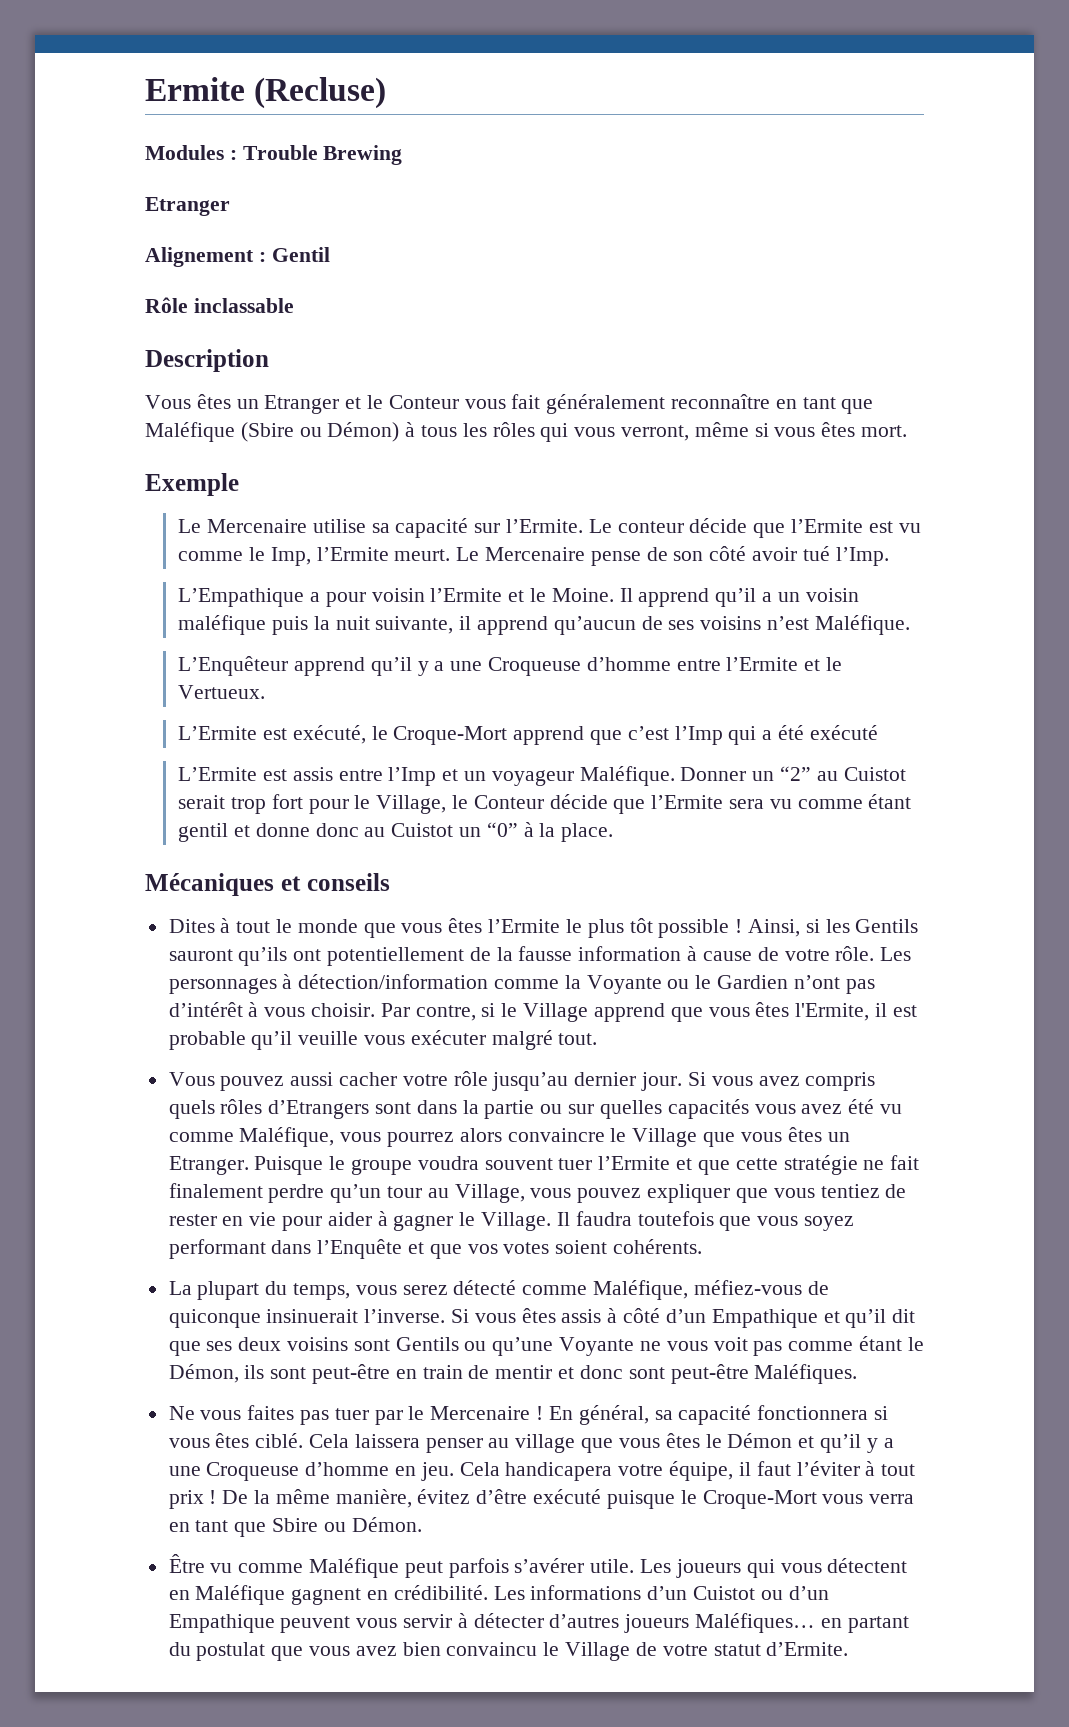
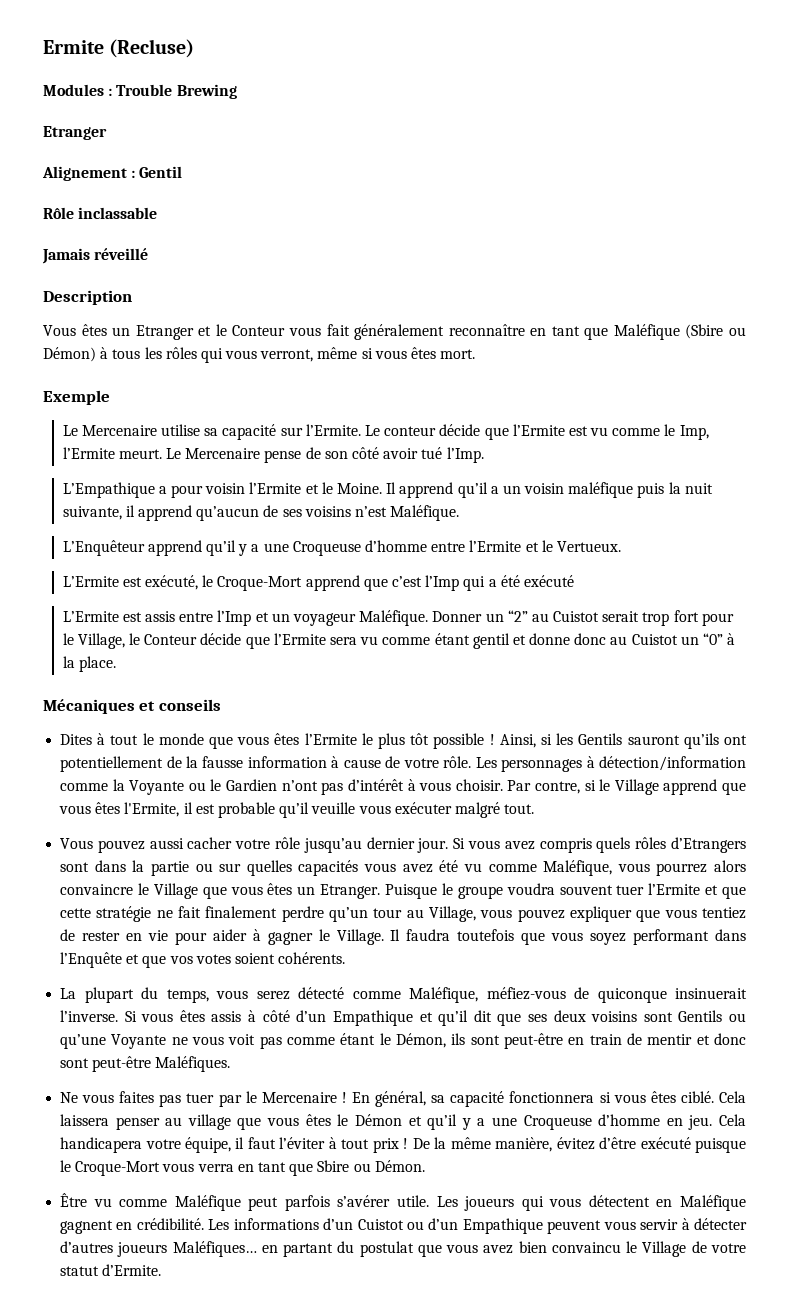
+ Jamais réveillé

